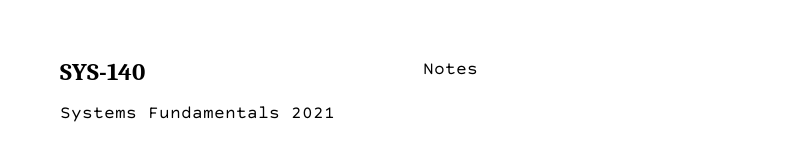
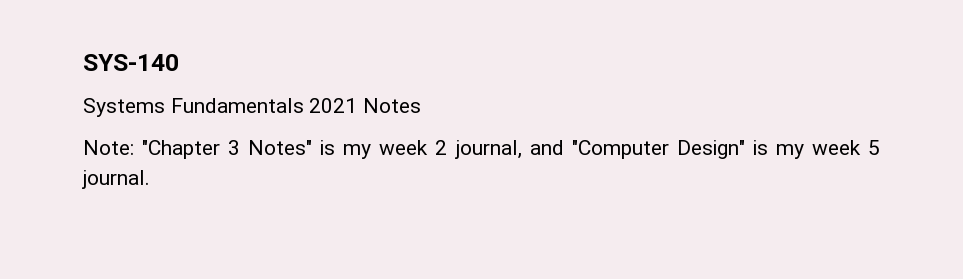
+ Note: "Chapter 3 Notes" is my week 2 journal, and "Computer Design" is my week 5 journal.

